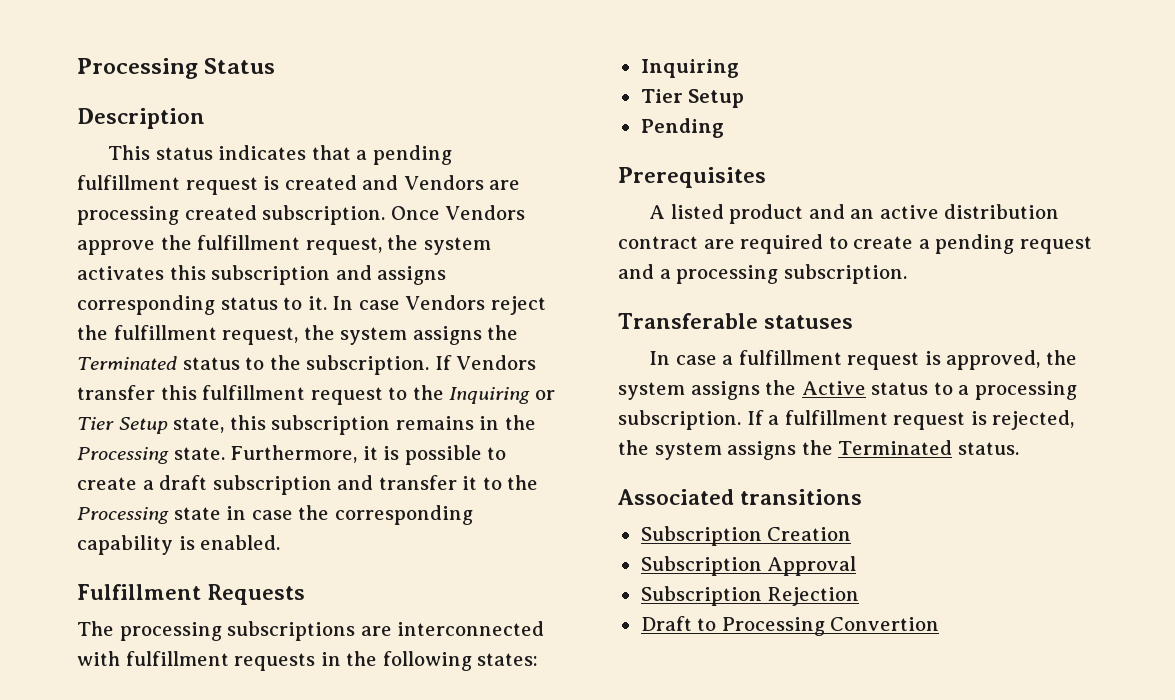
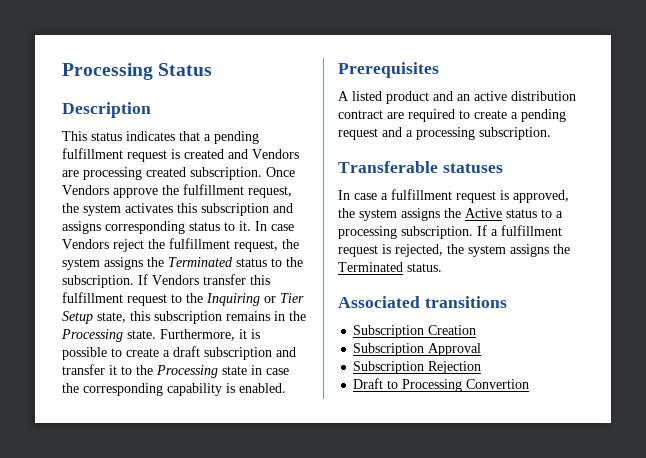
- Fulfillment Requests
- The processing subscriptions are interconnected with fulfillment requests in the following states:
- Inquiring
- Tier Setup
- Pending

